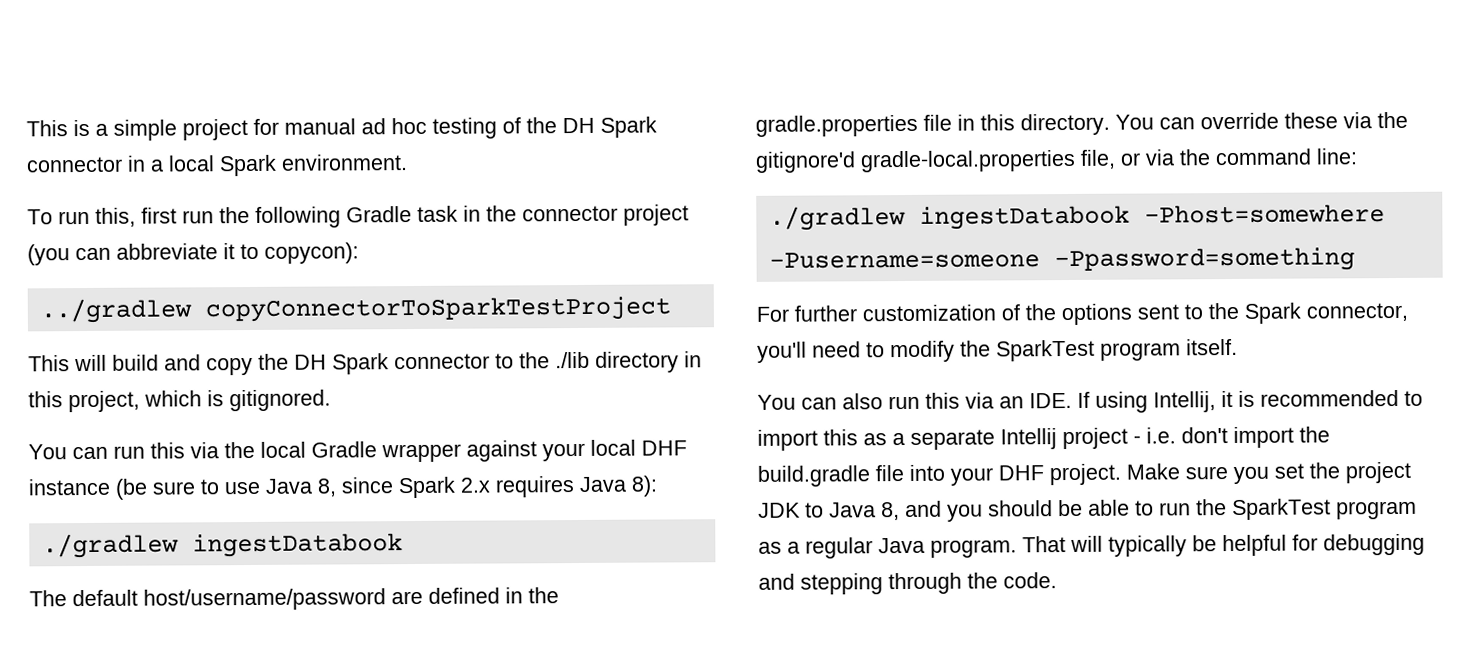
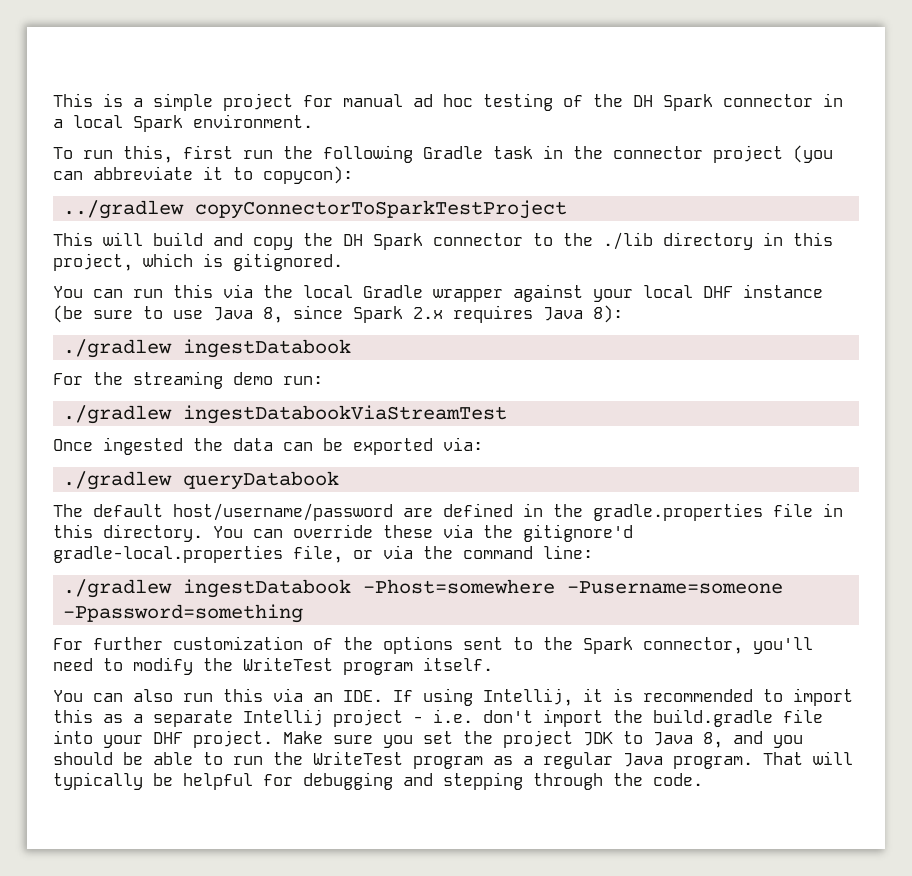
+ For the streaming demo run:
+ ./gradlew ingestDatabookViaStreamTest
+ Once ingested the data can be exported via:
+ ./gradlew queryDatabook
- For further customization of the options sent to the Spark connector, you'll need to modify the SparkTest program itself.
+ For further customization of the options sent to the Spark connector, you'll need to modify the WriteTest program itself.
- Make sure you set the project JDK to Java 8, and you should be able to run the SparkTest program as a regular Java program.
+ Make sure you set the project JDK to Java 8, and you should be able to run the WriteTest program as a regular Java program.

